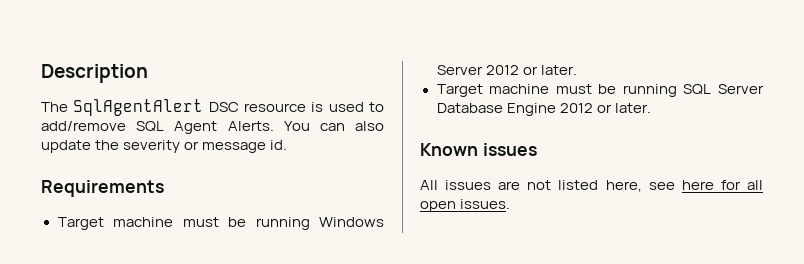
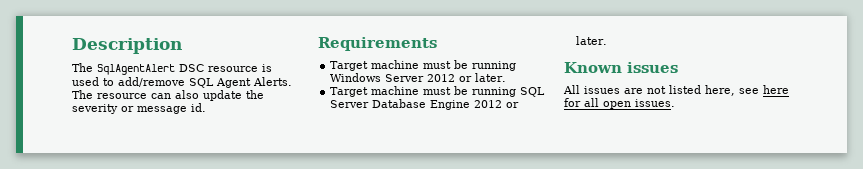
- You can also update the severity or message id.
+ The resource can also update the severity or message id.

